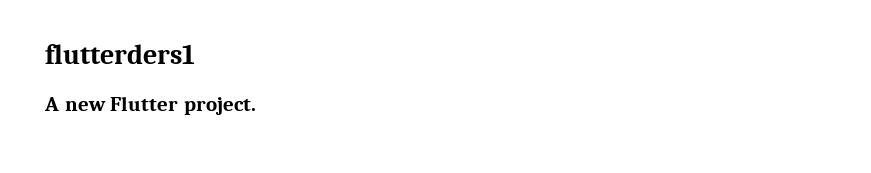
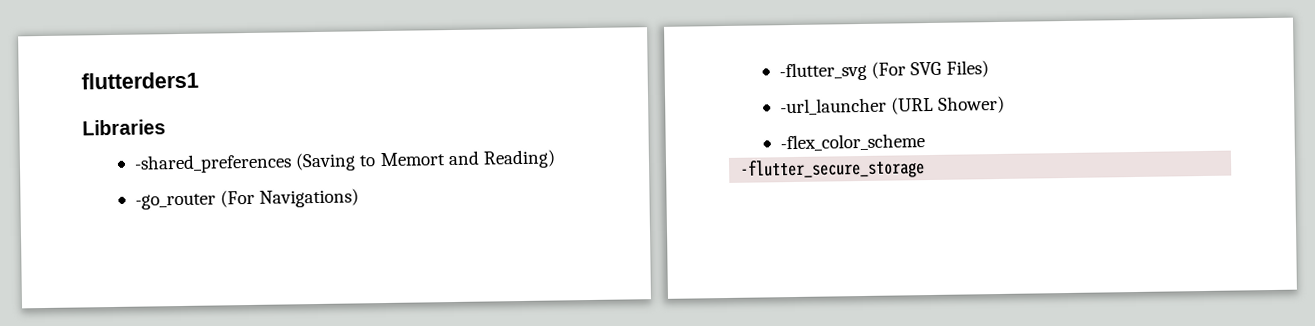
- A new Flutter project.
+ Libraries
+ -shared_preferences (Saving to Memort and Reading)
+ -go_router (For Navigations)
+ -flutter_svg (For SVG Files)
+ -url_launcher (URL Shower)
+ -flex_color_scheme
+ -flutter_secure_storage

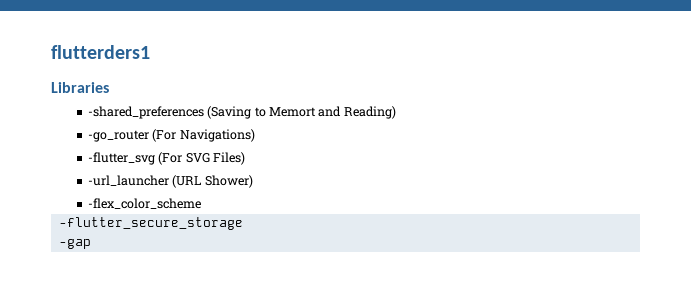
+ -gap

